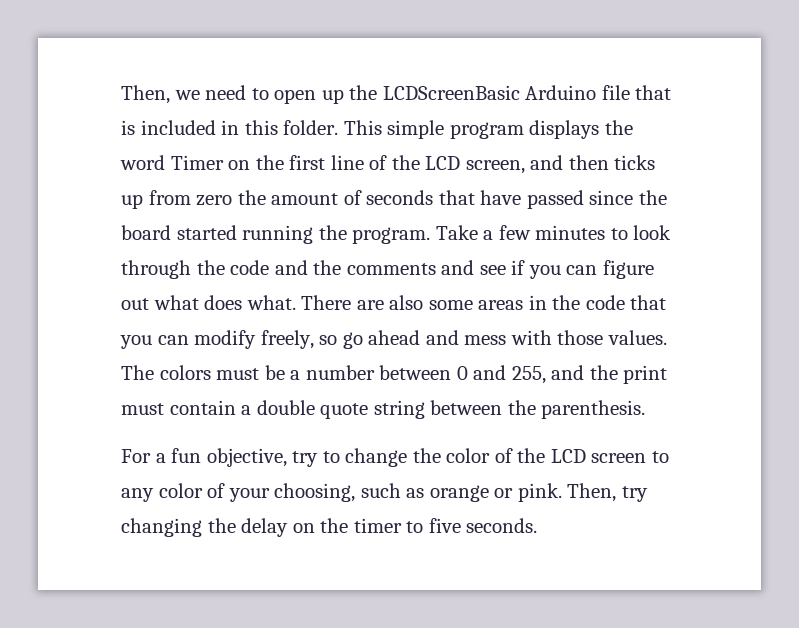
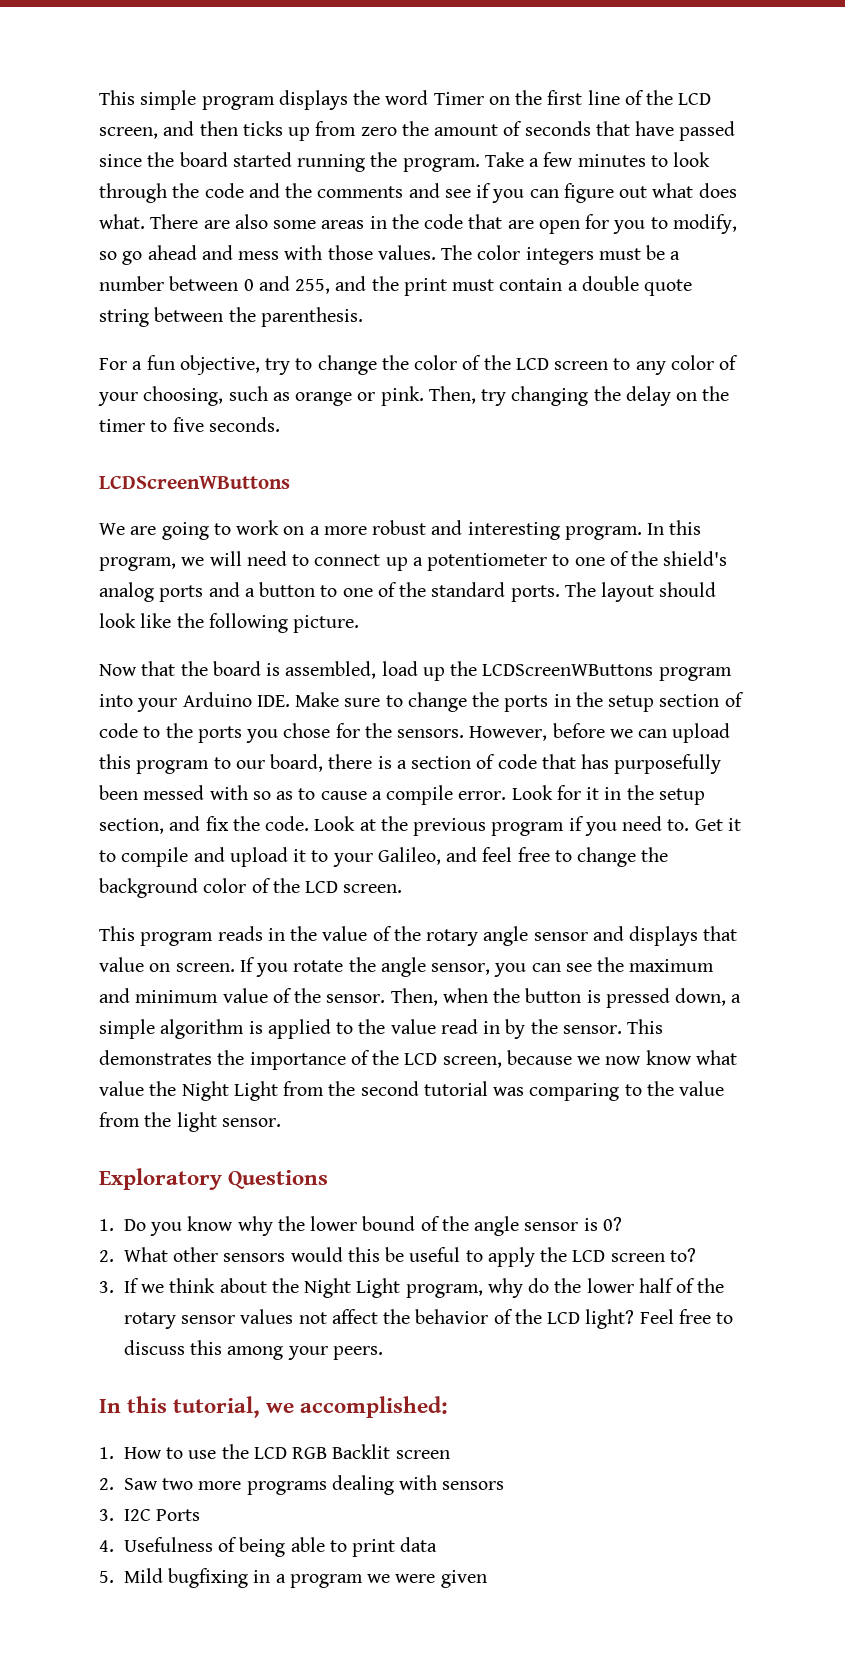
- Then, we need to open up the LCDScreenBasic Arduino file that is included in this folder.
- There are also some areas in the code that you can modify freely, so go ahead and mess with those values.
+ There are also some areas in the code that are open for you to modify, so go ahead and mess with those values.
- The colors must be a number between 0 and 255, and the print must contain a double quote string between the parenthesis.
+ The color integers must be a number between 0 and 255, and the print must contain a double quote string between the parenthesis.
  Then, try changing the delay on the timer to five seconds.
+ LCDScreenWButtons
+ We are going to work on a more robust and interesting program. In this program, we will need to connect up a potentiometer to one of the shield's analog ports and a button to one of the standard ports. The layout should look like the following picture.
+ Now that the board is assembled, load up the LCDScreenWButtons program into your Arduino IDE. Make sure to change the ports in the setup section of code to the ports you chose for the sensors. However, before we can upload this program to our board, there is a section of code that has purposefully been messed with so as to cause a compile error. Look for it in the setup section, and fix the code. Look at the previous program if you need to. Get it to compile and upload it to your Galileo, and feel free to change the background color of the LCD screen.
+ This program reads in the value of the rotary angle sensor and displays that value on screen. If you rotate the angle sensor, you can see the maximum and minimum value of the sensor. Then, when the button is pressed down, a simple algorithm is applied to the value read in by the sensor. This demonstrates the importance of the LCD screen, because we now know what value the Night Light from the second tutorial was comparing to the value from the light sensor.
+ Exploratory Questions
+ 1. Do you know why the lower bound of the angle sensor is 0?
+ 2. What other sensors would this be useful to apply the LCD screen to?
+ 3. If we think about the Night Light program, why do the lower half of the rotary sensor values not affect the behavior of the LCD light? Feel free to discuss this among your peers.
+ In this tutorial, we accomplished:
+ 1. How to use the LCD RGB Backlit screen
+ 2. Saw two more programs dealing with sensors
+ 3. I2C Ports
+ 4. Usefulness of being able to print data
+ 5. Mild bugfixing in a program we were given

